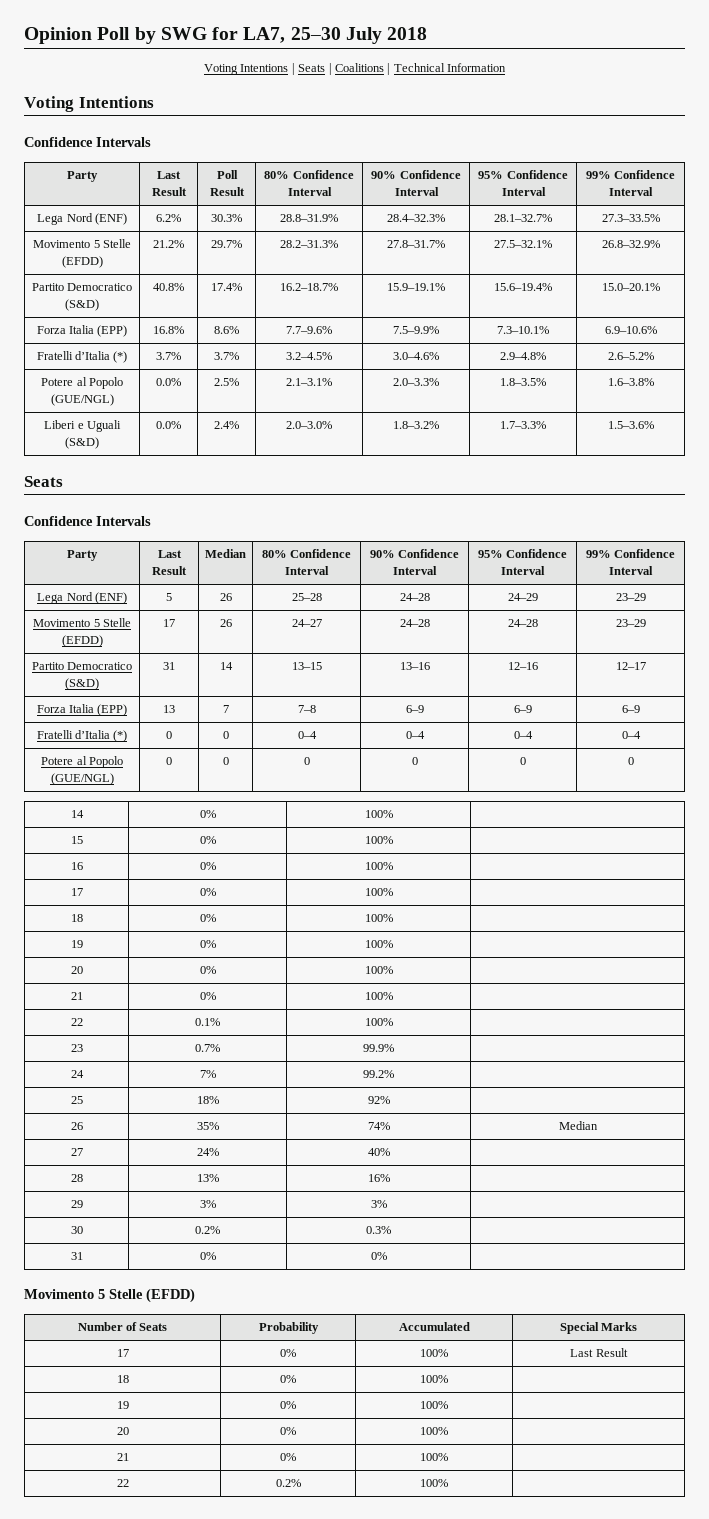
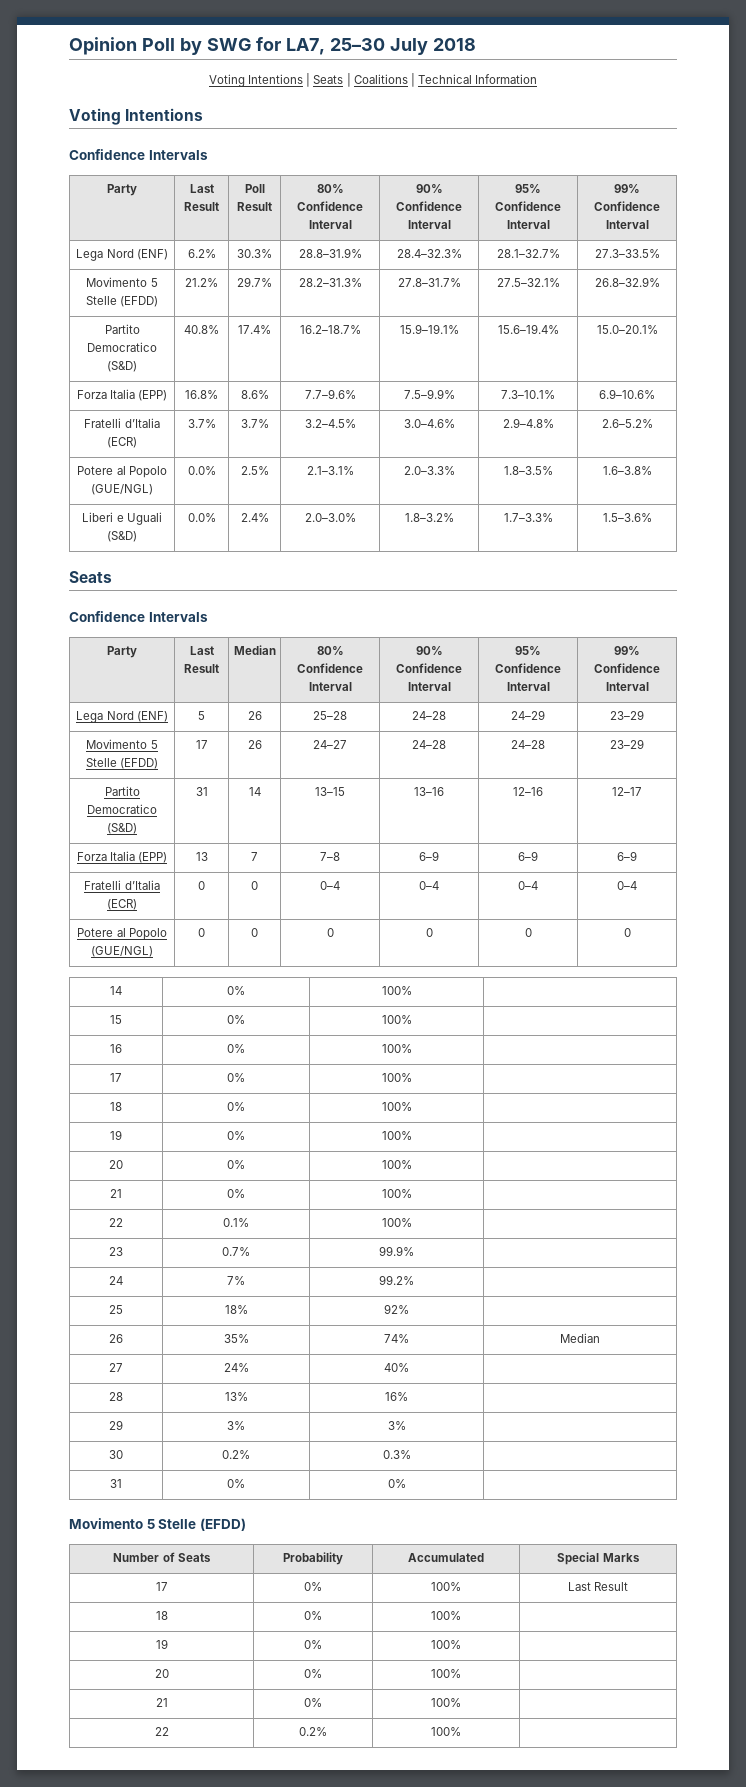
- Fratelli d’Italia (*) | 3.7% | 3.7% | 3.2–4.5% | 3.0–4.6% | 2.9–4.8% | 2.6–5.2%
+ Fratelli d’Italia (ECR) | 3.7% | 3.7% | 3.2–4.5% | 3.0–4.6% | 2.9–4.8% | 2.6–5.2%
- Fratelli d’Italia (*) | 0 | 0 | 0–4 | 0–4 | 0–4 | 0–4
+ Fratelli d’Italia (ECR) | 0 | 0 | 0–4 | 0–4 | 0–4 | 0–4

